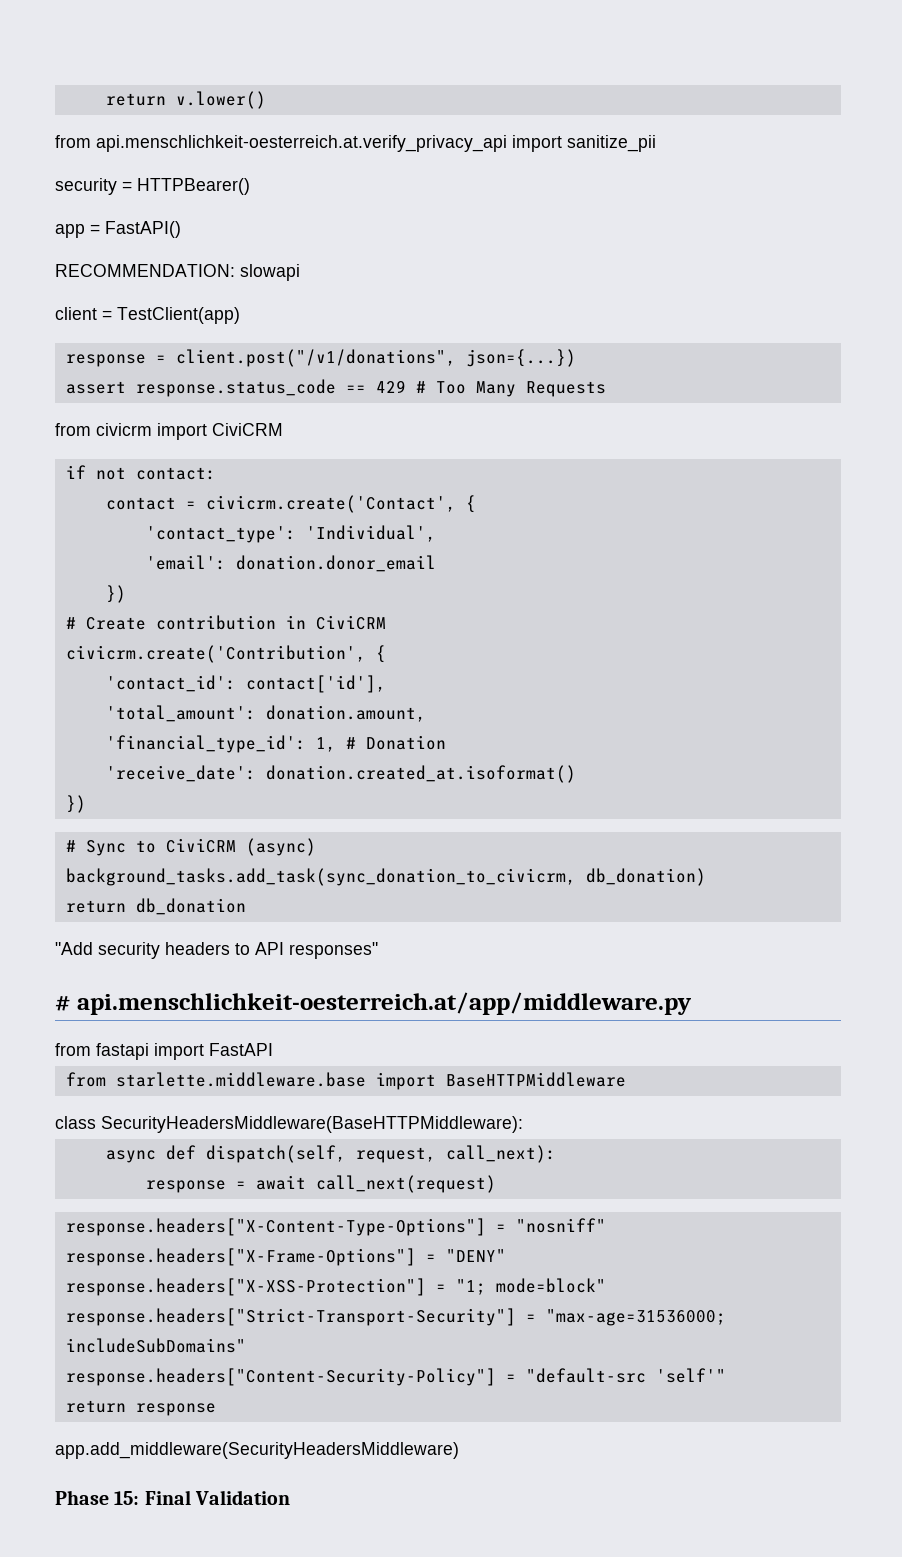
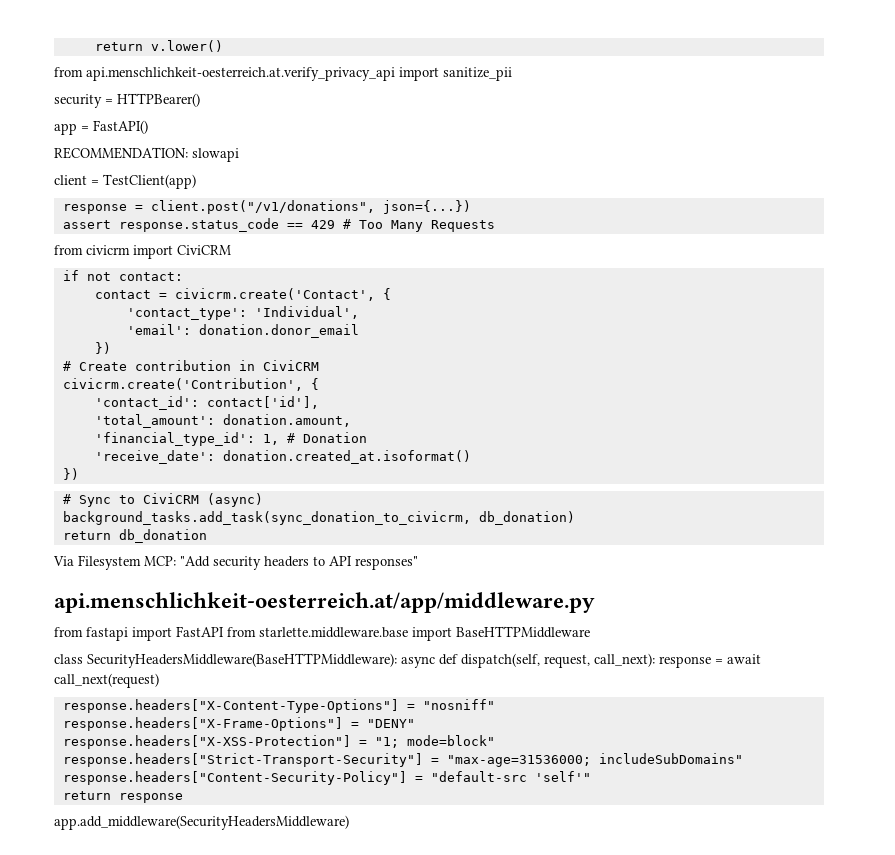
- "Add security headers to API responses"
+ Via Filesystem MCP: "Add security headers to API responses"
- # api.menschlichkeit-oesterreich.at/app/middleware.py
+ api.menschlichkeit-oesterreich.at/app/middleware.py
- from fastapi import FastAPI
- from starlette.middleware.base import BaseHTTPMiddleware
+ from fastapi import FastAPI from starlette.middleware.base import BaseHTTPMiddleware
- class SecurityHeadersMiddleware(BaseHTTPMiddleware):
- async def dispatch(self, request, call_next):
- response = await call_next(request)
+ class SecurityHeadersMiddleware(BaseHTTPMiddleware): async def dispatch(self, request, call_next): response = await call_next(request)
- Phase 15: Final Validation

